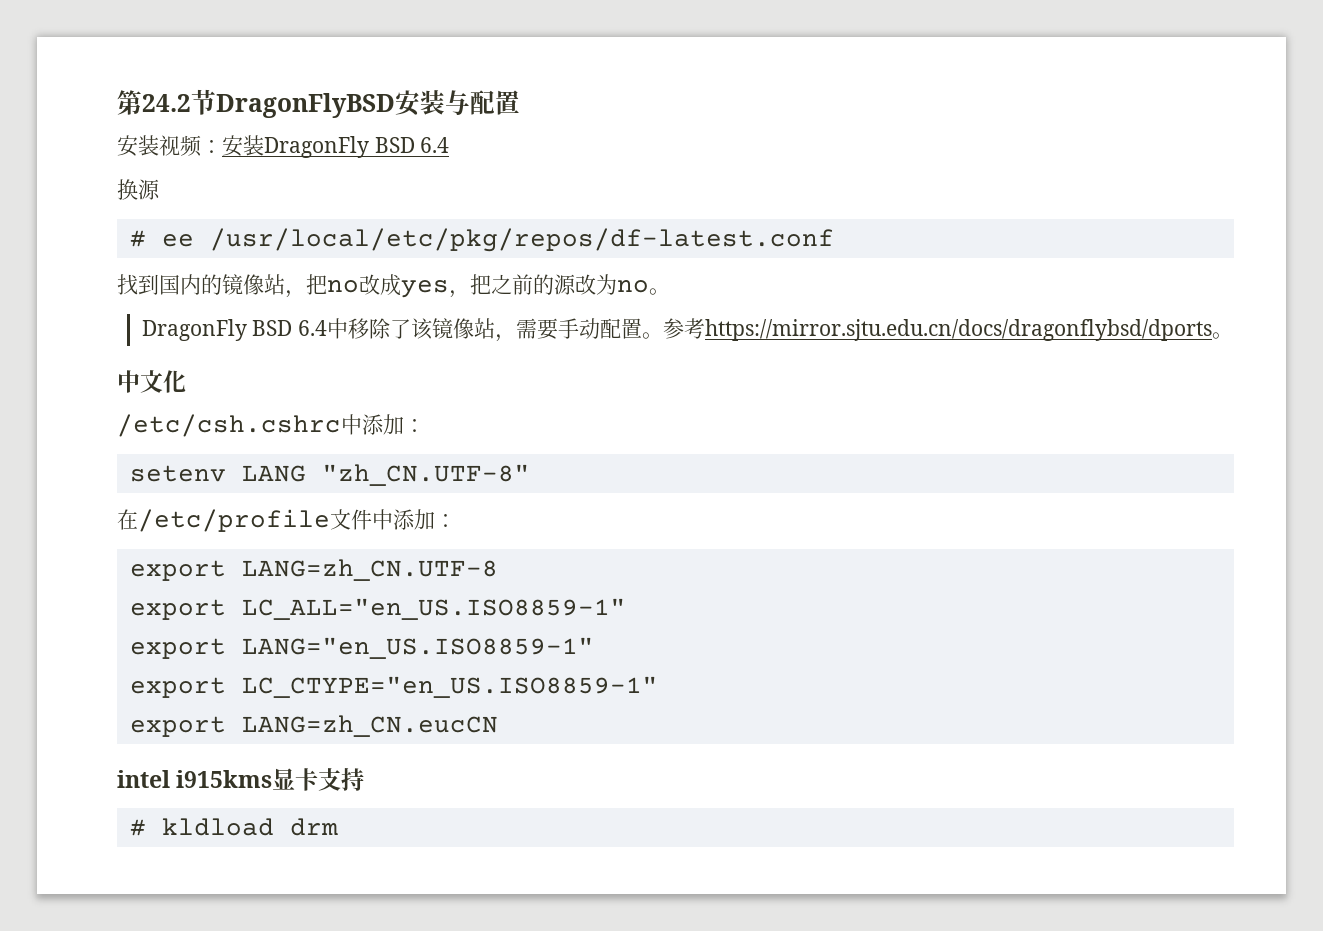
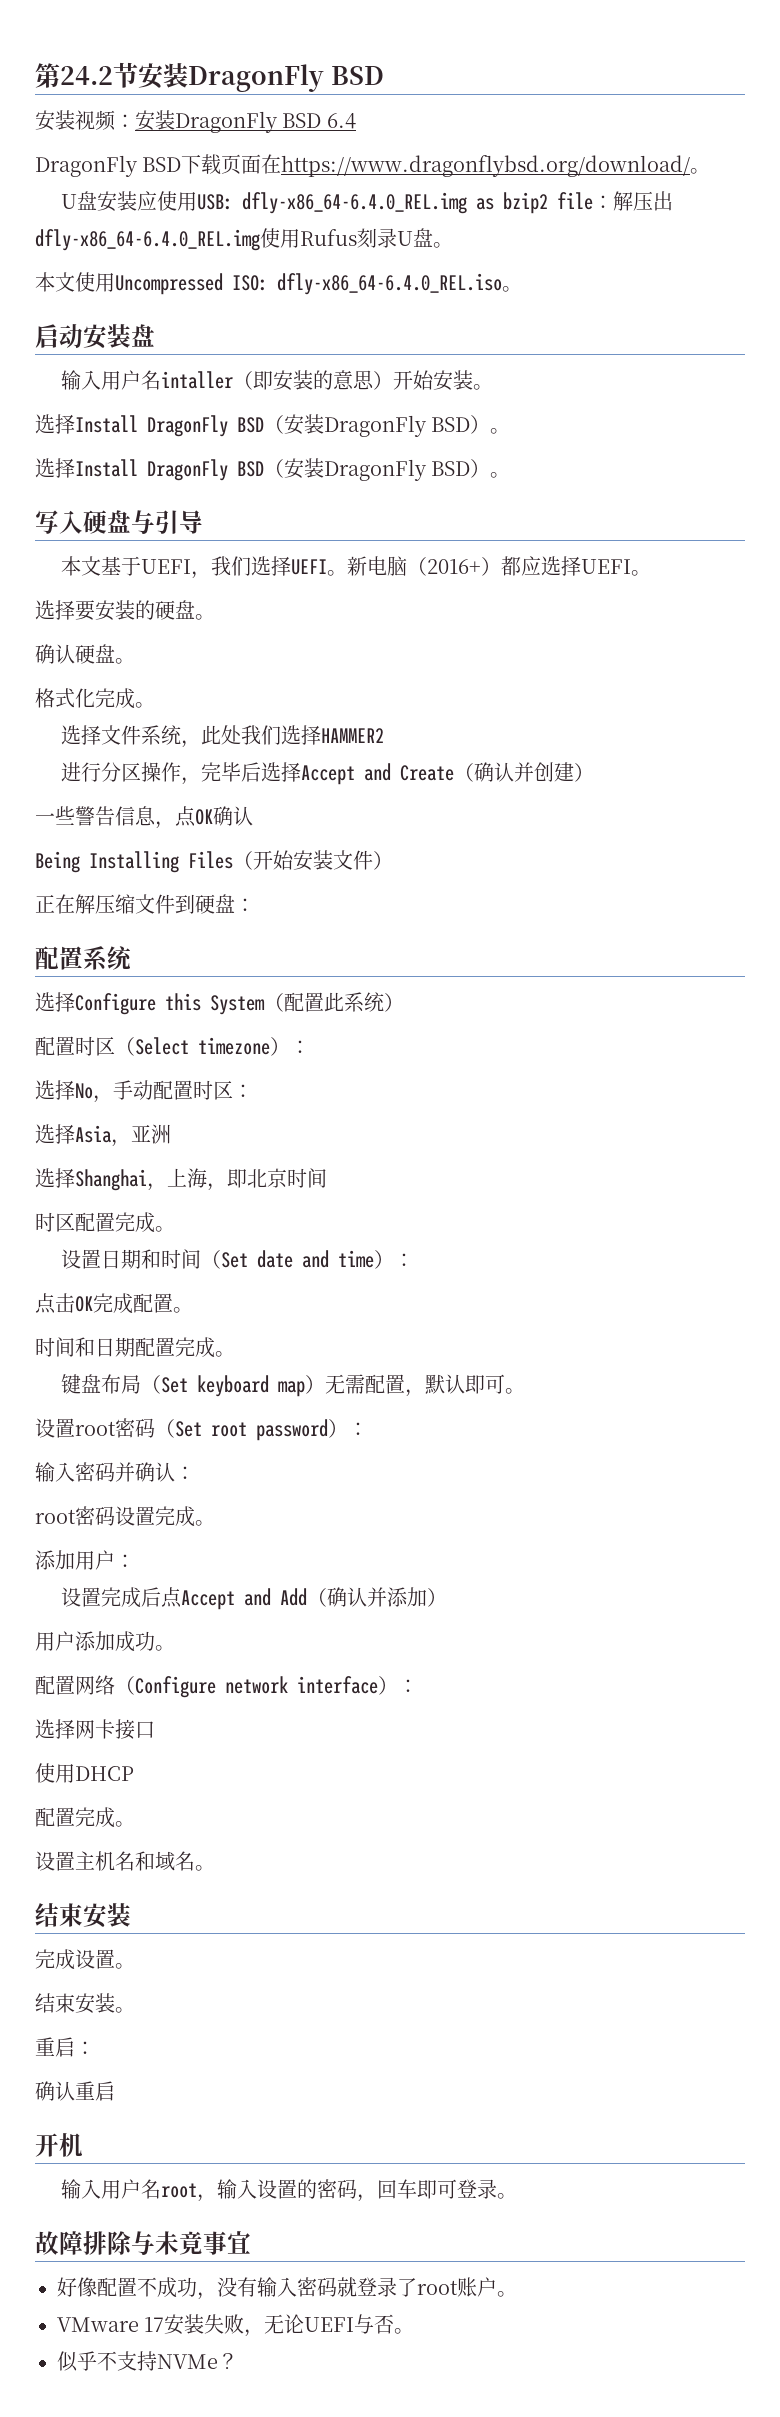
- 第24.2节DragonFlyBSD安装与配置
+ 第24.2节安装DragonFly BSD
- 换源
- # ee /usr/local/etc/pkg/repos/df-latest.conf
- 找到国内的镜像站，把no改成yes，把之前的源改为no。
- DragonFly BSD 6.4中移除了该镜像站，需要手动配置。参考https://mirror.sjtu.edu.cn/docs/dragonflybsd/dports。
- 中文化
- /etc/csh.cshrc中添加：
- setenv LANG "zh_CN.UTF-8"
- 在/etc/profile文件中添加：
- export LANG=zh_CN.UTF-8
- export LC_ALL="en_US.ISO8859-1"
- export LANG="en_US.ISO8859-1"
- export LC_CTYPE="en_US.ISO8859-1"
- export LANG=zh_CN.eucCN
- intel i915kms显卡支持
- # kldload drm
+ DragonFly BSD下载页面在https://www.dragonflybsd.org/download/。
+ U盘安装应使用USB: dfly-x86_64-6.4.0_REL.img as bzip2 file：解压出dfly-x86_64-6.4.0_REL.img使用Rufus刻录U盘。
+ 本文使用Uncompressed ISO: dfly-x86_64-6.4.0_REL.iso。
+ 启动安装盘
+ 输入用户名intaller（即安装的意思）开始安装。
+ 选择Install DragonFly BSD（安装DragonFly BSD）。
+ 选择Install DragonFly BSD（安装DragonFly BSD）。
+ 写入硬盘与引导
+ 本文基于UEFI，我们选择UEFI。新电脑（2016+）都应选择UEFI。
+ 选择要安装的硬盘。
+ 确认硬盘。
+ 格式化完成。
+ 选择文件系统，此处我们选择HAMMER2
+ 进行分区操作，完毕后选择Accept and Create（确认并创建）
+ 一些警告信息，点OK确认
+ Being Installing Files（开始安装文件）
+ 正在解压缩文件到硬盘：
+ 配置系统
+ 选择Configure this System（配置此系统）
+ 配置时区（Select timezone）：
+ 选择No，手动配置时区：
+ 选择Asia，亚洲
+ 选择Shanghai，上海，即北京时间
+ 时区配置完成。
+ 设置日期和时间（Set date and time）：
+ 点击OK完成配置。
+ 时间和日期配置完成。
+ 键盘布局（Set keyboard map）无需配置，默认即可。
+ 设置root密码（Set root password）：
+ 输入密码并确认：
+ root密码设置完成。
+ 添加用户：
+ 设置完成后点Accept and Add（确认并添加）
+ 用户添加成功。
+ 配置网络（Configure network interface）：
+ 选择网卡接口
+ 使用DHCP
+ 配置完成。
+ 设置主机名和域名。
+ 结束安装
+ 完成设置。
+ 结束安装。
+ 重启：
+ 确认重启
+ 开机
+ 输入用户名root，输入设置的密码，回车即可登录。
+ 故障排除与未竟事宜
+ 好像配置不成功，没有输入密码就登录了root账户。
+ VMware 17安装失败，无论UEFI与否。
+ 似乎不支持NVMe？

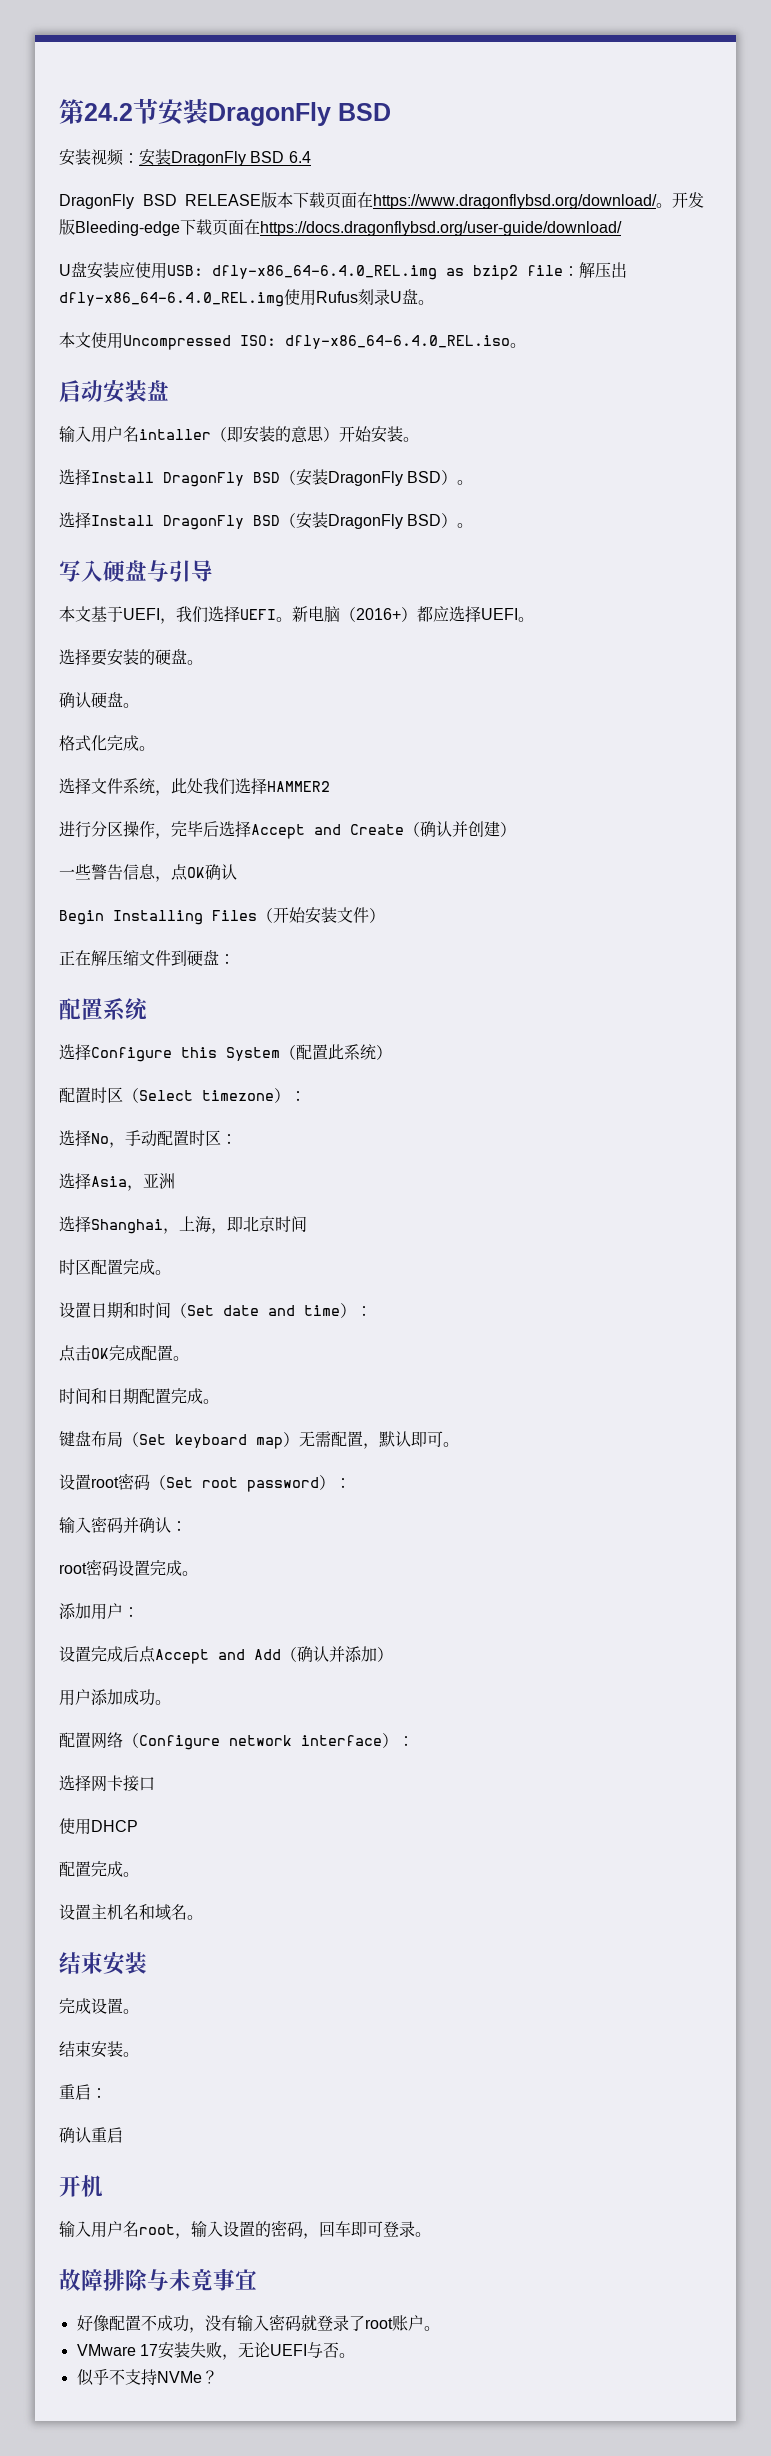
- DragonFly BSD下载页面在https://www.dragonflybsd.org/download/。
+ DragonFly BSD RELEASE版本下载页面在https://www.dragonflybsd.org/download/。开发版Bleeding-edge下载页面在https://docs.dragonflybsd.org/user-guide/download/
- Being Installing Files（开始安装文件）
+ Begin Installing Files（开始安装文件）

